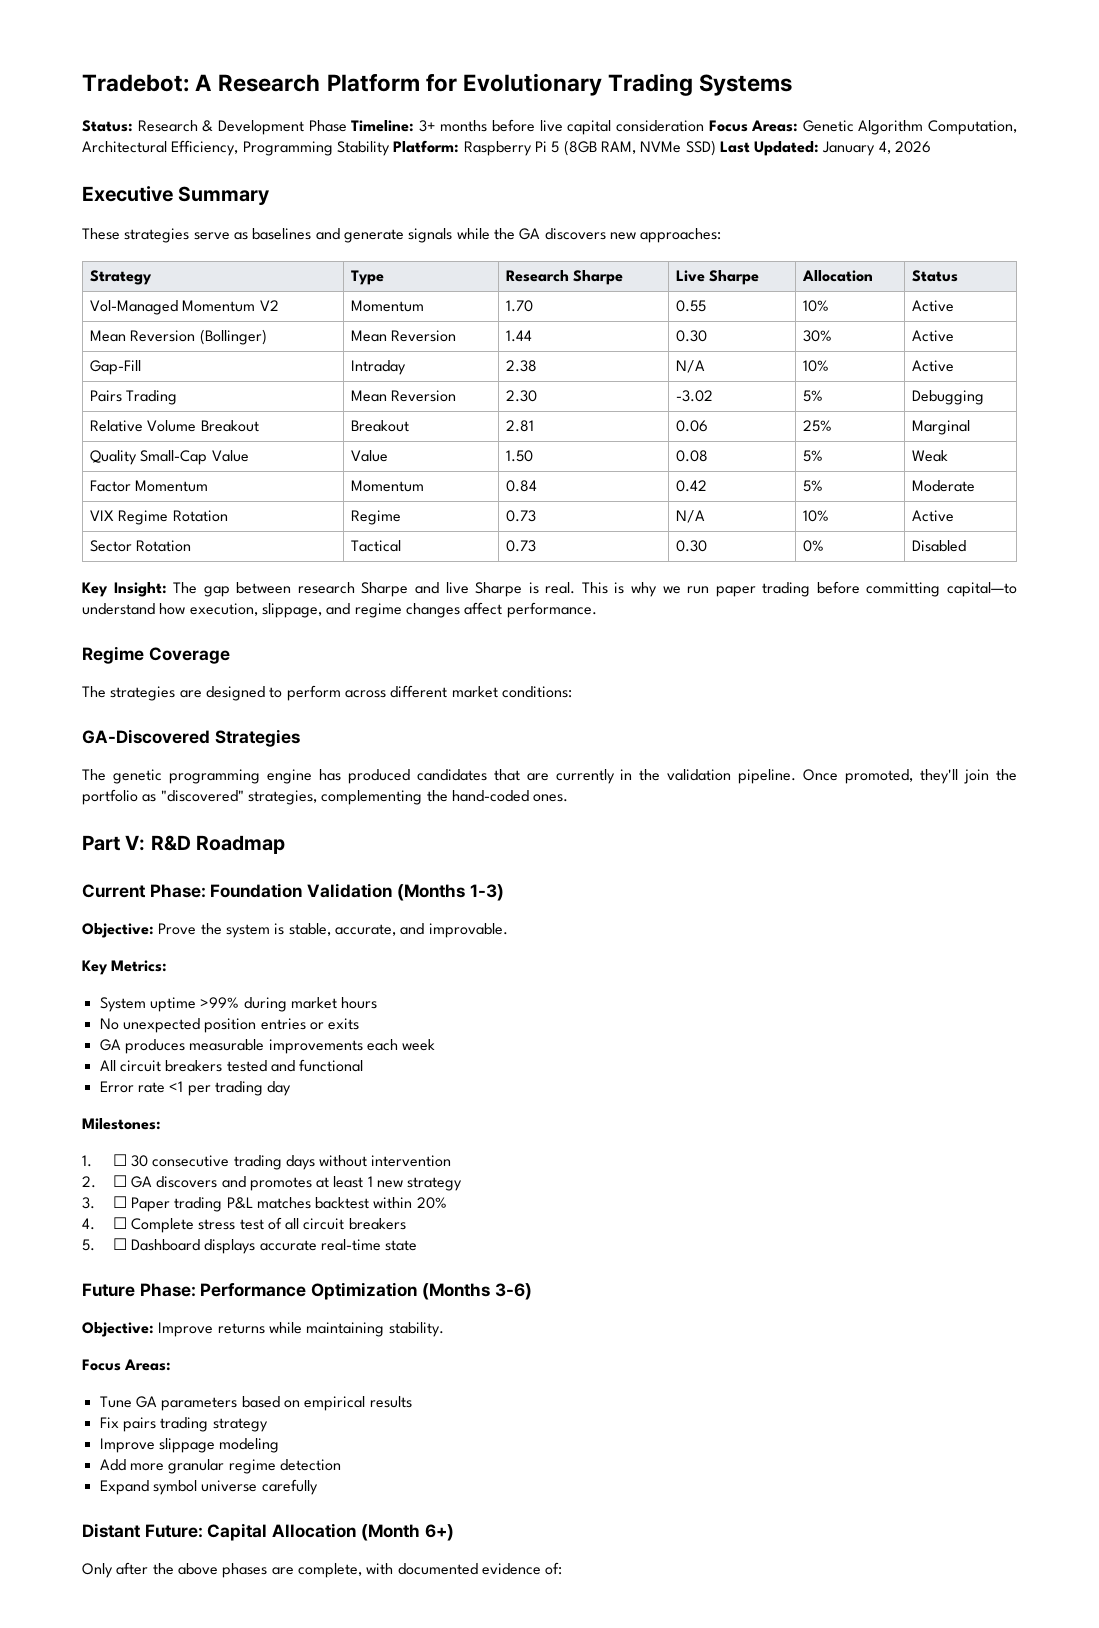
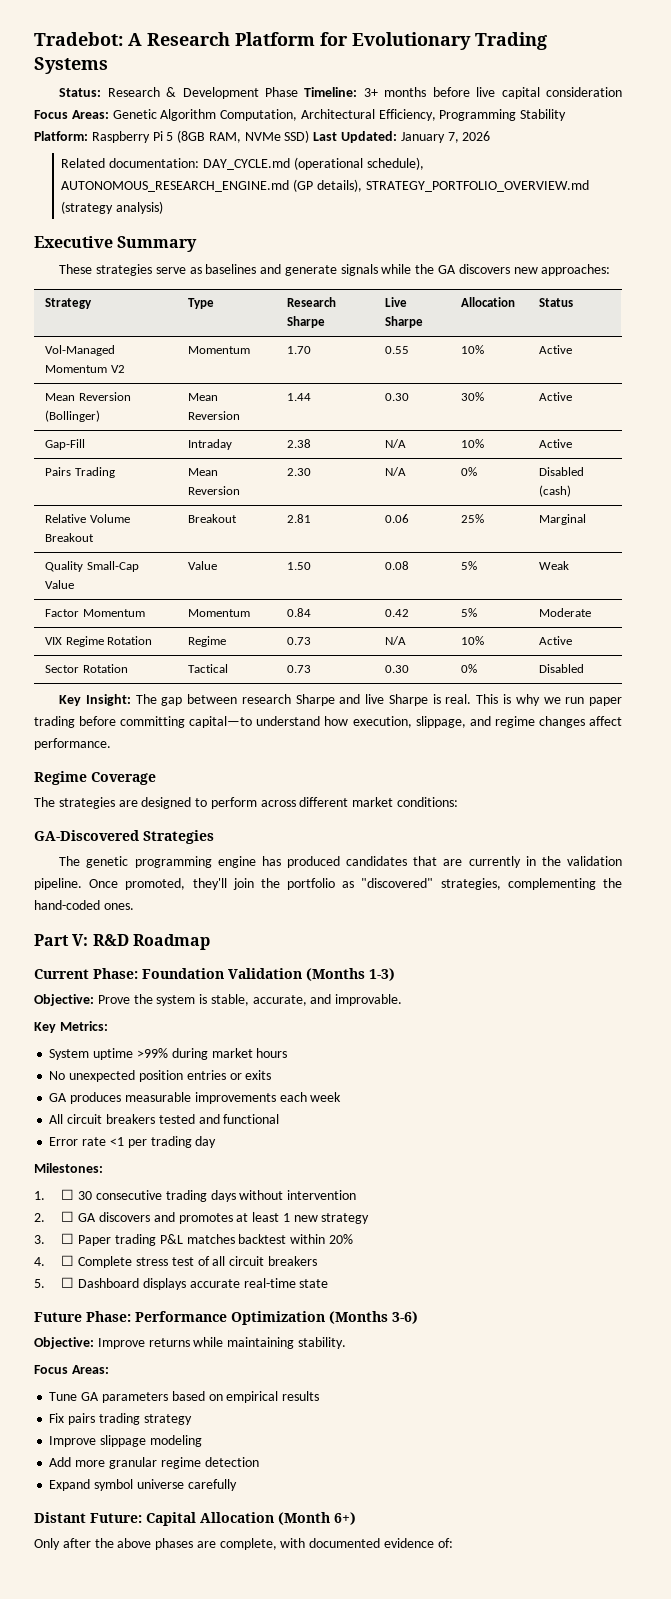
- Status: Research & Development Phase Timeline: 3+ months before live capital consideration Focus Areas: Genetic Algorithm Computation, Architectural Efficiency, Programming Stability Platform: Raspberry Pi 5 (8GB RAM, NVMe SSD) Last Updated: January 4, 2026
+ Status: Research & Development Phase Timeline: 3+ months before live capital consideration Focus Areas: Genetic Algorithm Computation, Architectural Efficiency, Programming Stability Platform: Raspberry Pi 5 (8GB RAM, NVMe SSD) Last Updated: January 7, 2026
+ Related documentation: DAY_CYCLE.md (operational schedule), AUTONOMOUS_RESEARCH_ENGINE.md (GP details), STRATEGY_PORTFOLIO_OVERVIEW.md (strategy analysis)
- Pairs Trading | Mean Reversion | 2.30 | -3.02 | 5% | Debugging
+ Pairs Trading | Mean Reversion | 2.30 | N/A | 0% | Disabled (cash)

